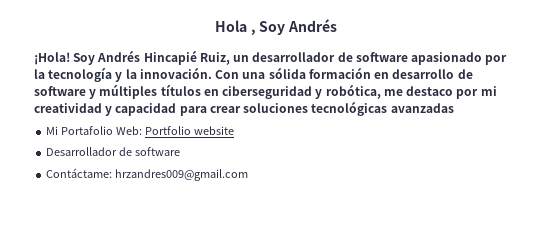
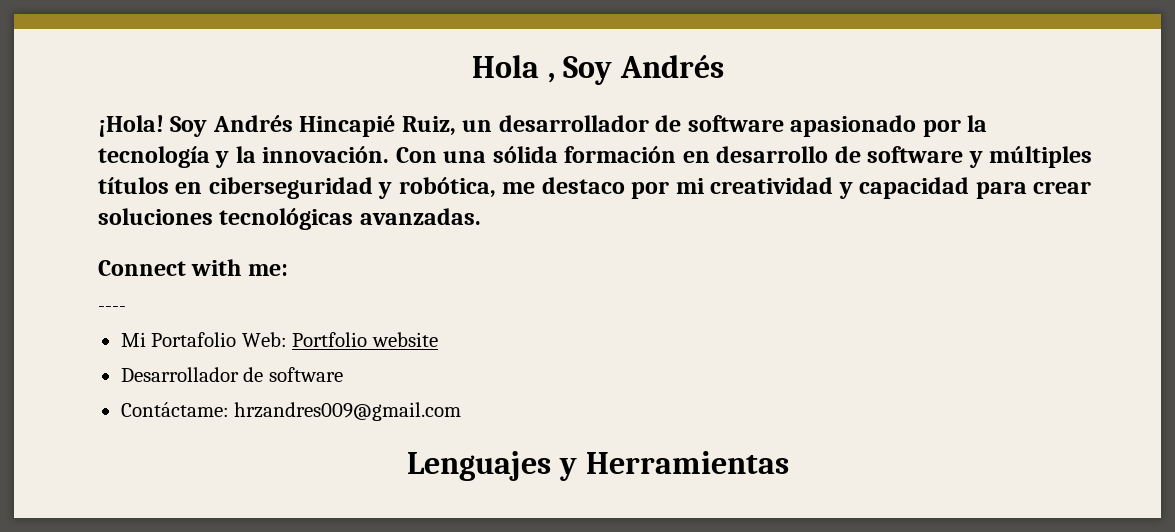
- Con una sólida formación en desarrollo de software y múltiples títulos en ciberseguridad y robótica, me destaco por mi creatividad y capacidad para crear soluciones tecnológicas avanzadas
+ Con una sólida formación en desarrollo de software y múltiples títulos en ciberseguridad y robótica, me destaco por mi creatividad y capacidad para crear soluciones tecnológicas avanzadas.
+ Connect with me:
+ ----
+ Lenguajes y Herramientas

